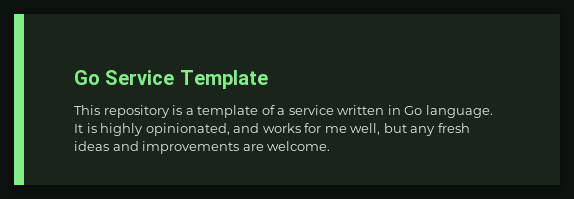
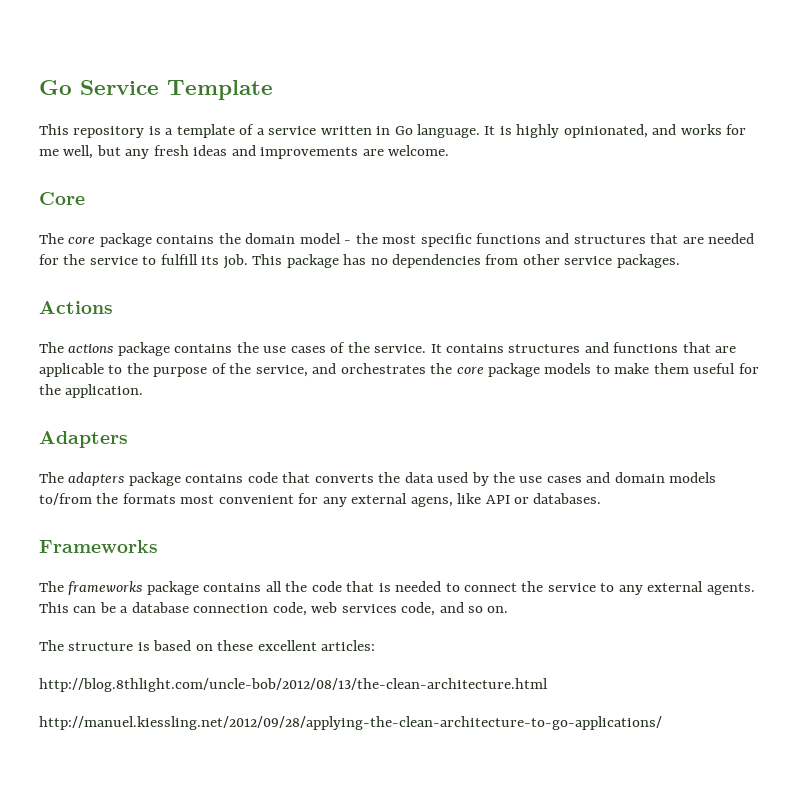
+ Core
+ The core package contains the domain model - the most specific functions and structures that are needed for the service to fulfill its job. This package has no dependencies from other service packages.
+ Actions
+ The actions package contains the use cases of the service. It contains structures and functions that are applicable to the purpose of the service, and orchestrates the core package models to make them useful for the application.
+ Adapters
+ The adapters package contains code that converts the data used by the use cases and domain models to/from the formats most convenient for any external agens, like API or databases.
+ Frameworks
+ The frameworks package contains all the code that is needed to connect the service to any external agents. This can be a database connection code, web services code, and so on.
+ The structure is based on these excellent articles:
+ http://blog.8thlight.com/uncle-bob/2012/08/13/the-clean-architecture.html
+ http://manuel.kiessling.net/2012/09/28/applying-the-clean-architecture-to-go-applications/

